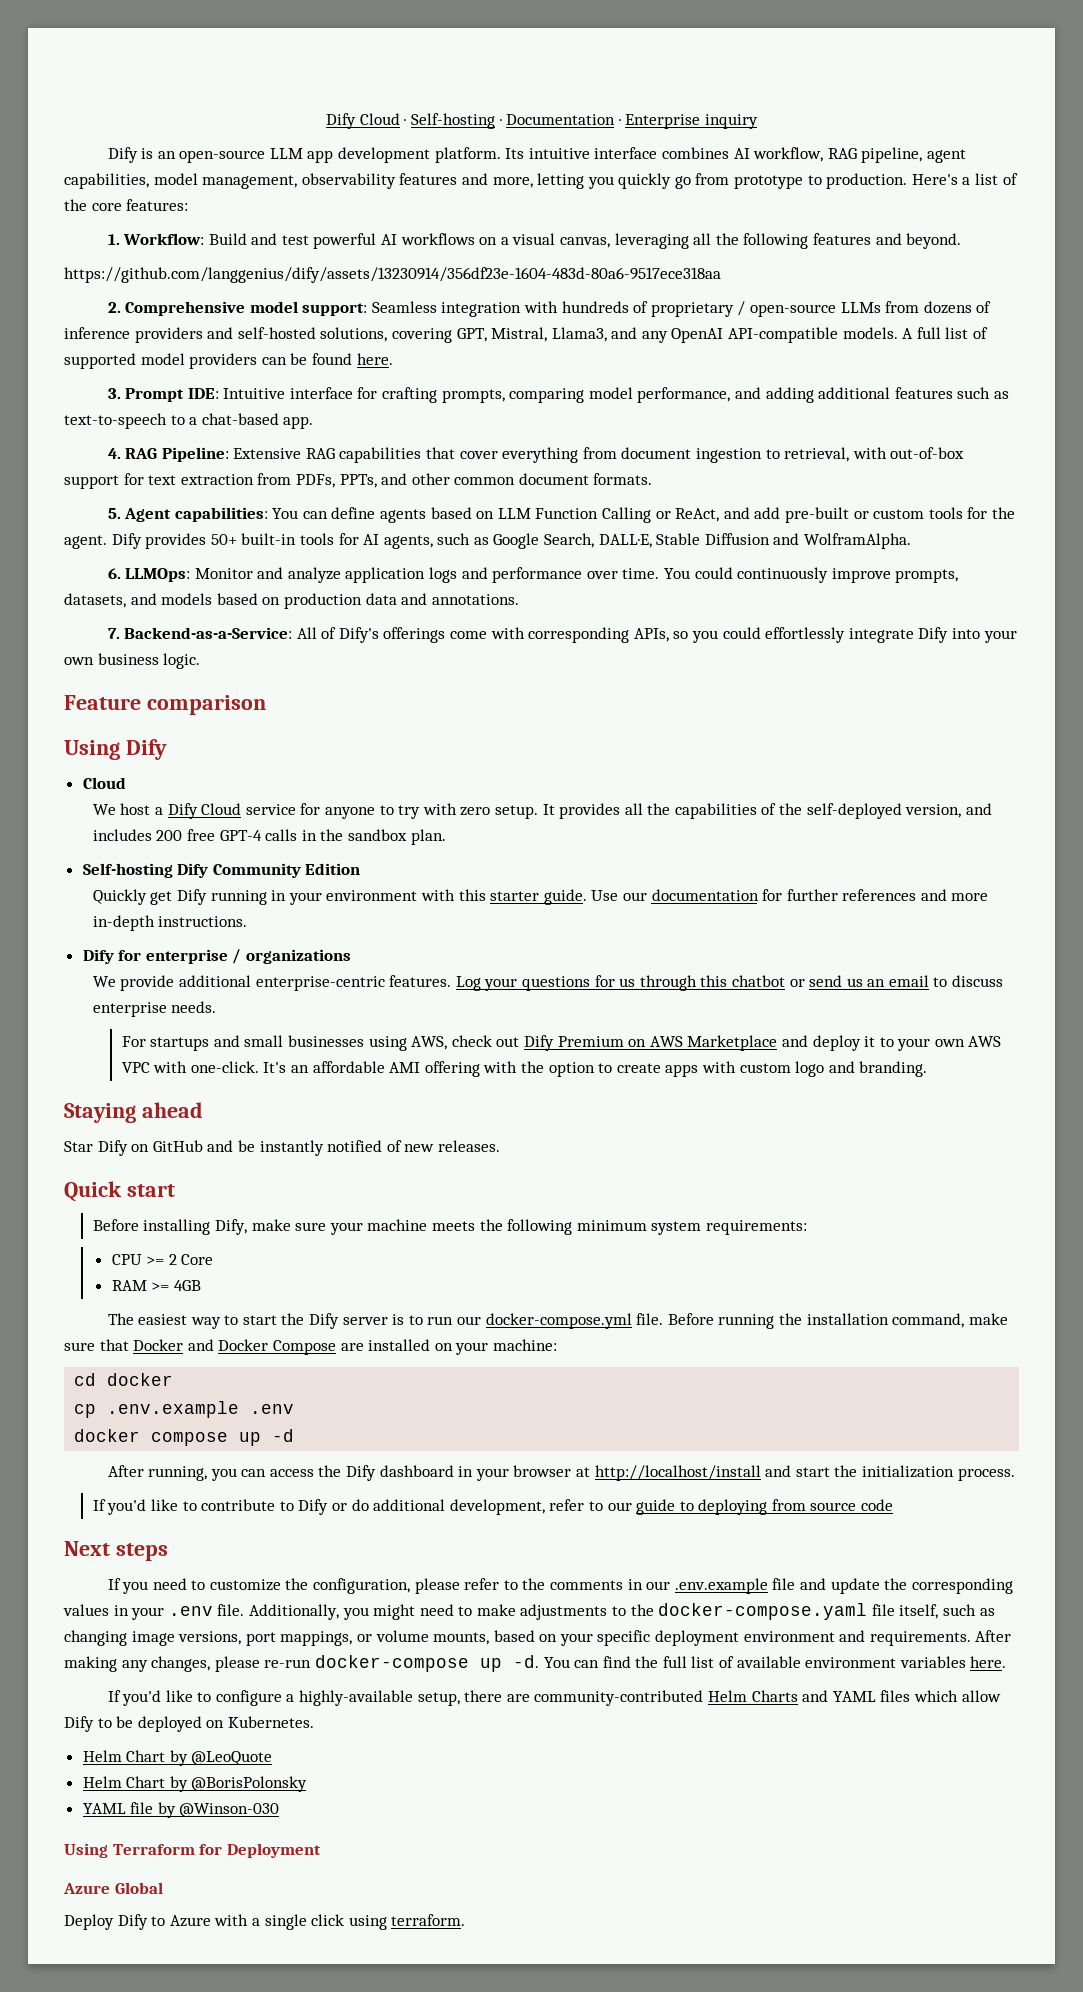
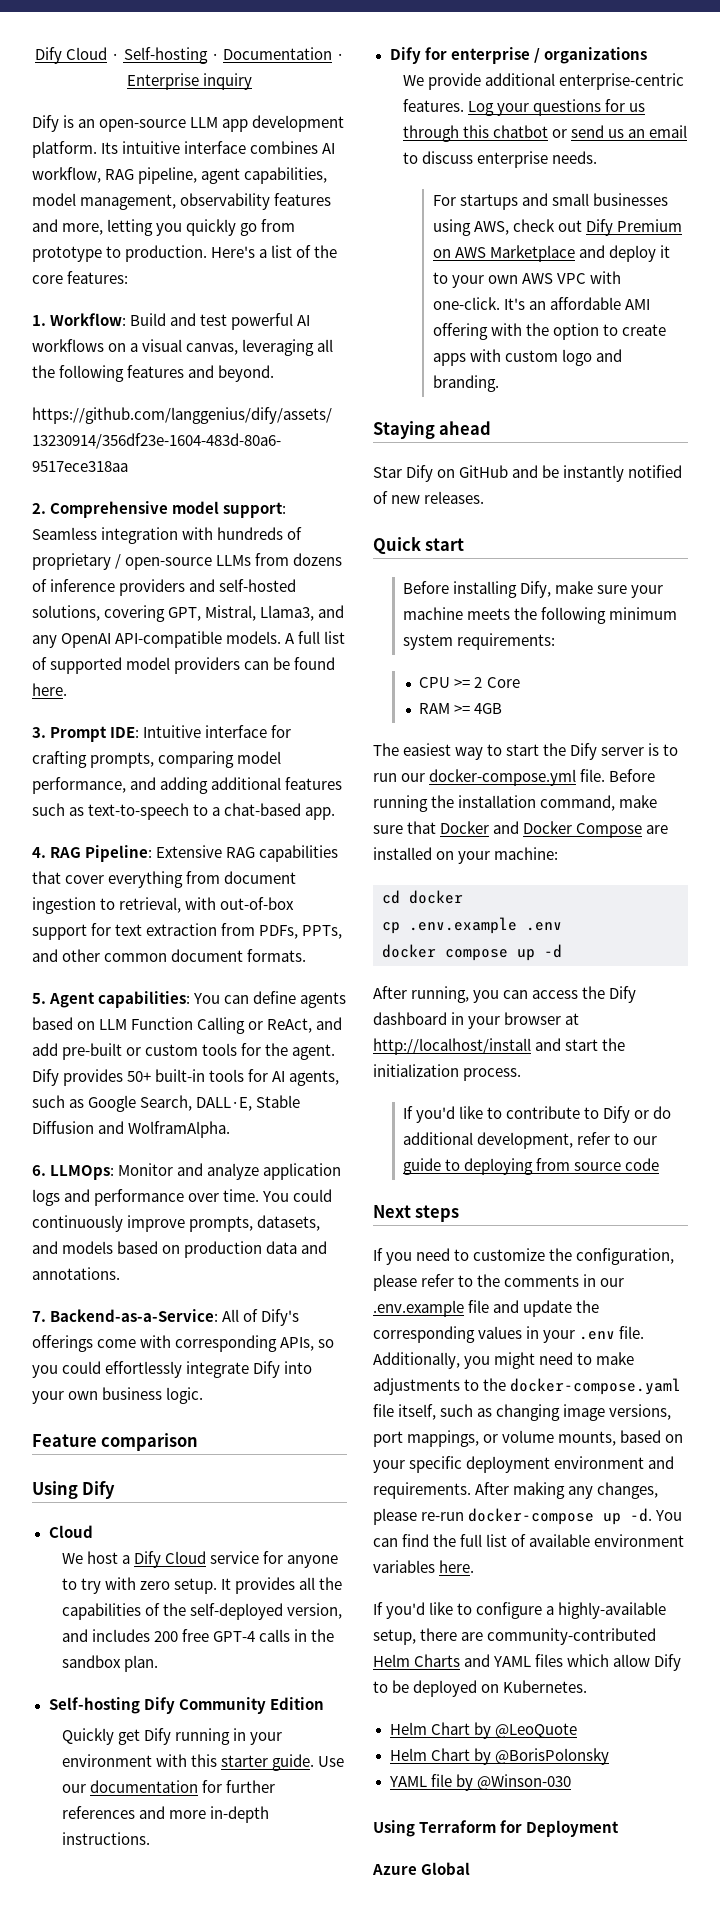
- Deploy Dify to Azure with a single click using terraform.

